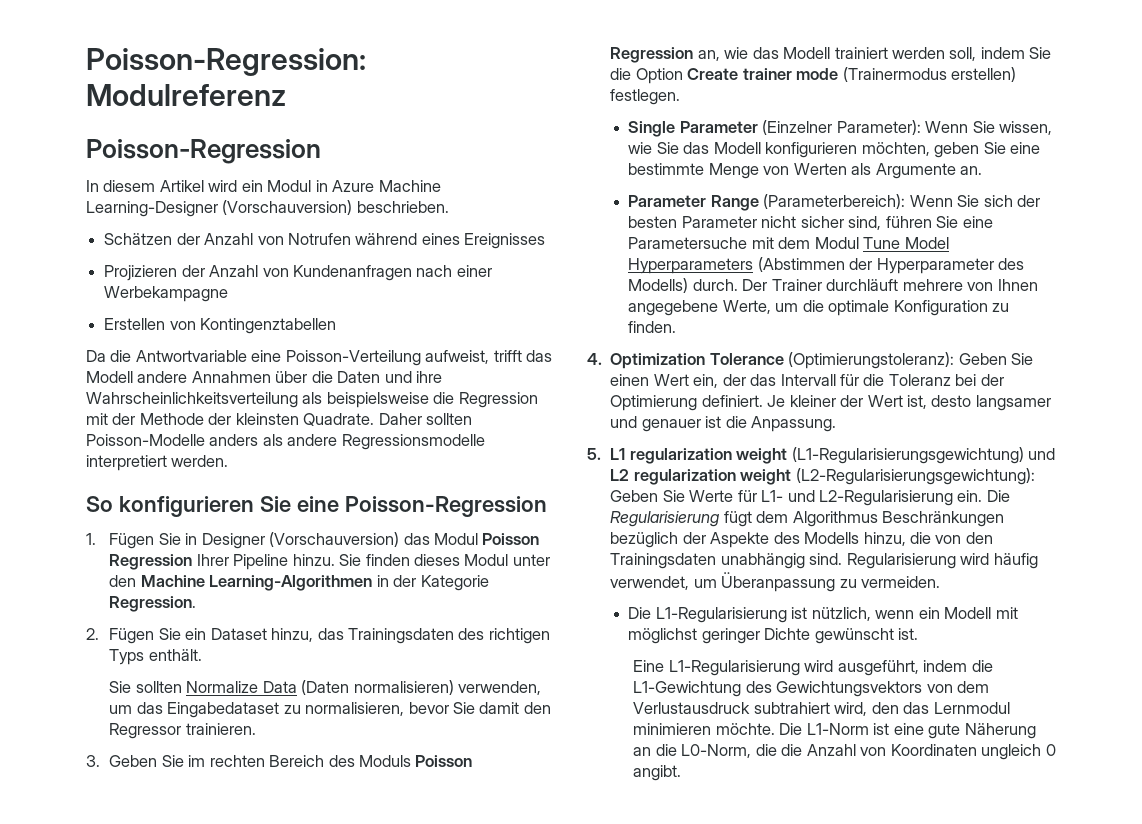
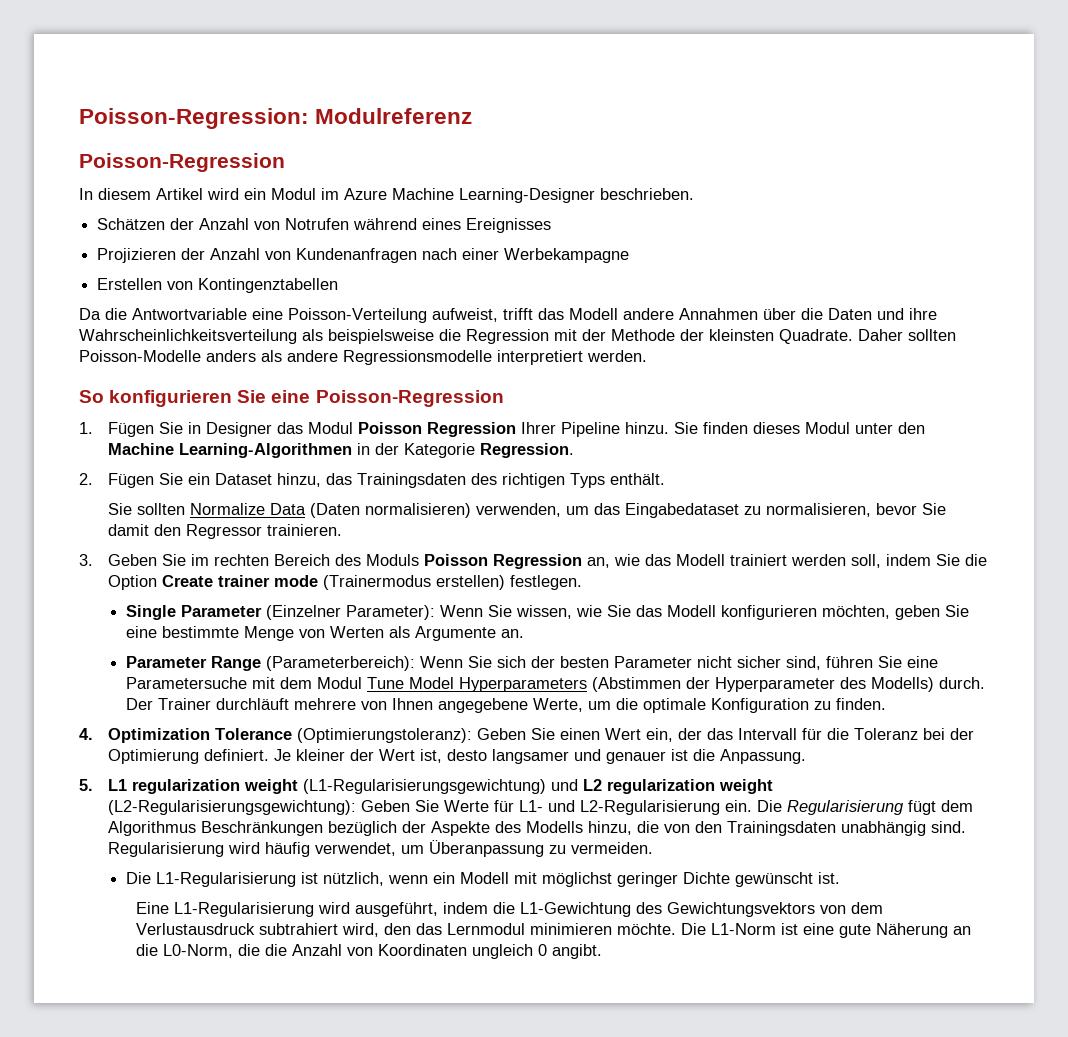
- In diesem Artikel wird ein Modul in Azure Machine Learning-Designer (Vorschauversion) beschrieben.
+ In diesem Artikel wird ein Modul im Azure Machine Learning-Designer beschrieben.
- 1. Fügen Sie in Designer (Vorschauversion) das Modul Poisson Regression Ihrer Pipeline hinzu.
+ 1. Fügen Sie in Designer das Modul Poisson Regression Ihrer Pipeline hinzu.

